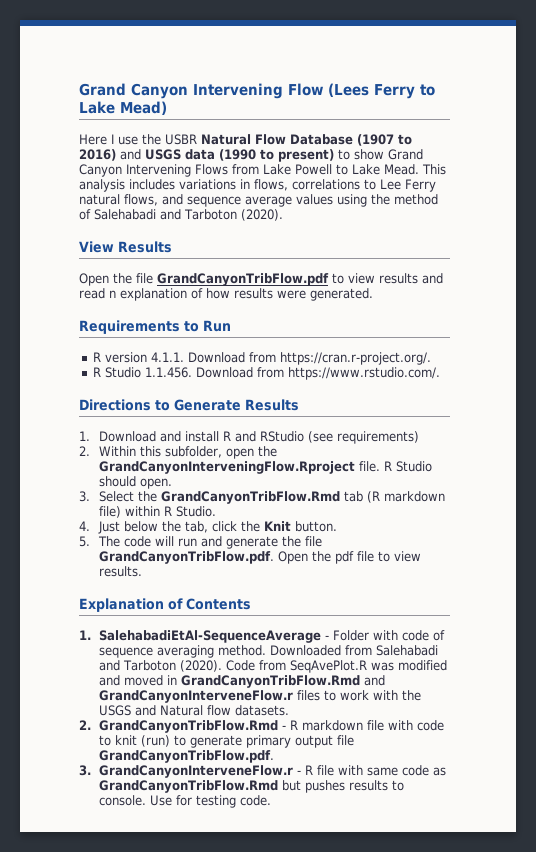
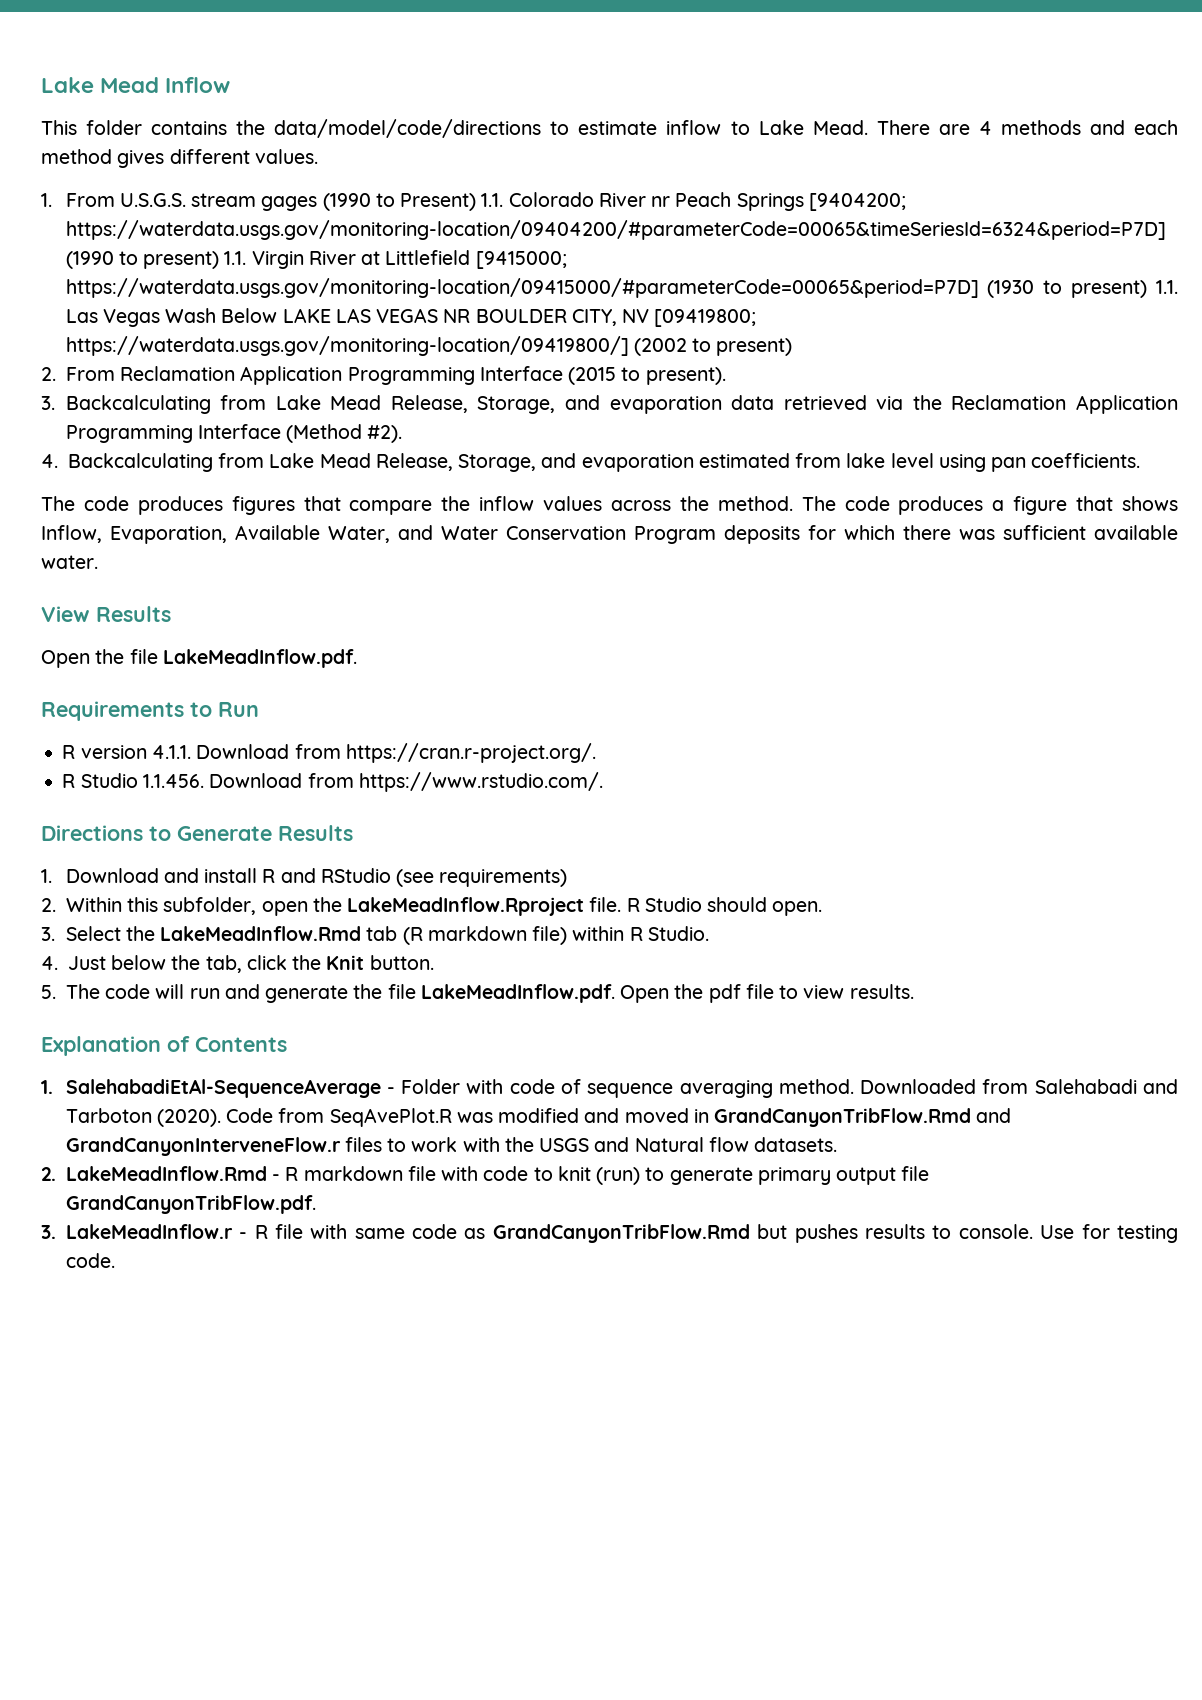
- Grand Canyon Intervening Flow (Lees Ferry to Lake Mead)
- Here I use the USBR Natural Flow Database (1907 to 2016) and USGS data (1990 to present) to show Grand Canyon Intervening Flows from Lake Powell to Lake Mead. This analysis includes variations in flows, correlations to Lee Ferry natural flows, and sequence average values using the method of Salehabadi and Tarboton (2020).
+ Lake Mead Inflow
+ This folder contains the data/model/code/directions to estimate inflow to Lake Mead. There are 4 methods and each method gives different values.
+ 1. From U.S.G.S. stream gages (1990 to Present) 1.1. Colorado River nr Peach Springs [9404200; https://waterdata.usgs.gov/monitoring-location/09404200/#parameterCode=00065&timeSeriesId=6324&period=P7D] (1990 to present) 1.1. Virgin River at Littlefield [9415000; https://waterdata.usgs.gov/monitoring-location/09415000/#parameterCode=00065&period=P7D] (1930 to present) 1.1. Las Vegas Wash Below LAKE LAS VEGAS NR BOULDER CITY, NV [09419800; https://waterdata.usgs.gov/monitoring-location/09419800/] (2002 to present)
+ 2. From Reclamation Application Programming Interface (2015 to present).
+ 3. Backcalculating from Lake Mead Release, Storage, and evaporation data retrieved via the Reclamation Application Programming Interface (Method #2).
+ 4. Backcalculating from Lake Mead Release, Storage, and evaporation estimated from lake level using pan coefficients.
+ The code produces figures that compare the inflow values across the method. The code produces a figure that shows Inflow, Evaporation, Available Water, and Water Conservation Program deposits for which there was sufficient available water.
- Open the file GrandCanyonTribFlow.pdf to view results and read n explanation of how results were generated.
+ Open the file LakeMeadInflow.pdf.
- 2. Within this subfolder, open the GrandCanyonInterveningFlow.Rproject file.
+ 2. Within this subfolder, open the LakeMeadInflow.Rproject file.
- 3. Select the GrandCanyonTribFlow.Rmd tab (R markdown file) within R Studio.
+ 3. Select the LakeMeadInflow.Rmd tab (R markdown file) within R Studio.
- 5. The code will run and generate the file GrandCanyonTribFlow.pdf. Open the pdf file to view results.
+ 5. The code will run and generate the file LakeMeadInflow.pdf. Open the pdf file to view results.
- 2. GrandCanyonTribFlow.Rmd - R markdown file with code to knit (run) to generate primary output file GrandCanyonTribFlow.pdf.
+ 2. LakeMeadInflow.Rmd - R markdown file with code to knit (run) to generate primary output file GrandCanyonTribFlow.pdf.
- 3. GrandCanyonInterveneFlow.r - R file with same code as GrandCanyonTribFlow.Rmd but pushes results to console.
+ 3. LakeMeadInflow.r - R file with same code as GrandCanyonTribFlow.Rmd but pushes results to console.

